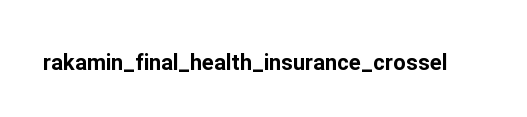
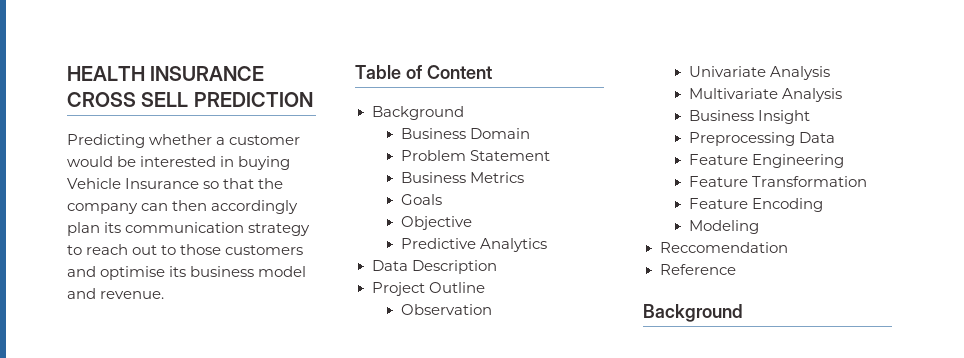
- rakamin_final_health_insurance_crossel
+ HEALTH INSURANCE CROSS SELL PREDICTION
+ Predicting whether a customer would be interested in buying Vehicle Insurance so that the company can then accordingly plan its communication strategy to reach out to those customers and optimise its business model and revenue.
+ Table of Content
+ Background
+ Business Domain
+ Problem Statement
+ Business Metrics
+ Goals
+ Objective
+ Predictive Analytics
+ Data Description
+ Project Outline
+ Observation
+ Univariate Analysis
+ Multivariate Analysis
+ Business Insight
+ Preprocessing Data
+ Feature Engineering
+ Feature Transformation
+ Feature Encoding
+ Modeling
+ Reccomendation
+ Reference
+ Background

